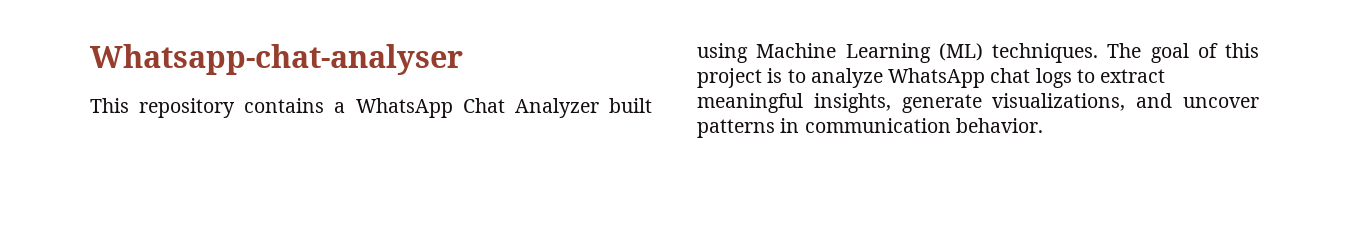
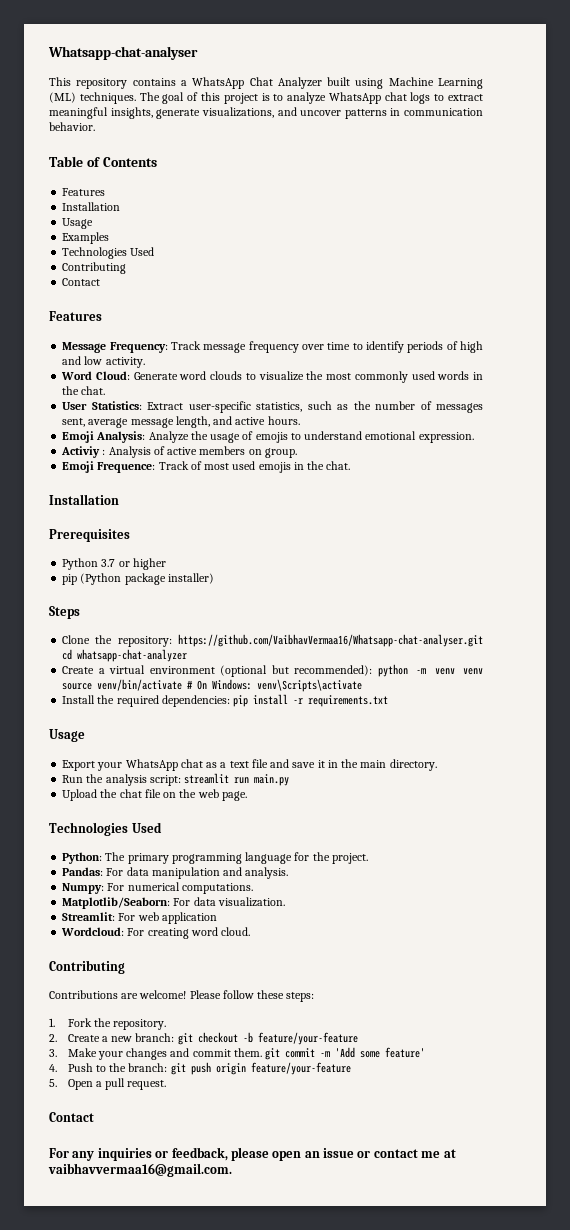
+ Table of Contents
+ Features
+ Installation
+ Usage
+ Examples
+ Technologies Used
+ Contributing
+ Contact
+ Features
+ Message Frequency: Track message frequency over time to identify periods of high and low activity.
+ Word Cloud: Generate word clouds to visualize the most commonly used words in the chat.
+ User Statistics: Extract user-specific statistics, such as the number of messages sent, average message length, and active hours.
+ Emoji Analysis: Analyze the usage of emojis to understand emotional expression.
+ Activiy : Analysis of active members on group.
+ Emoji Frequence: Track of most used emojis in the chat.
+ Installation
+ Prerequisites
+ Python 3.7 or higher
+ pip (Python package installer)
+ Steps
+ Clone the repository: https://github.com/VaibhavVermaa16/Whatsapp-chat-analyser.git cd whatsapp-chat-analyzer
+ Create a virtual environment (optional but recommended): python -m venv venv source venv/bin/activate # On Windows: venv\Scripts\activate
+ Install the required dependencies: pip install -r requirements.txt
+ Usage
+ Export your WhatsApp chat as a text file and save it in the main directory.
+ Run the analysis script: streamlit run main.py
+ Upload the chat file on the web page.
+ Technologies Used
+ Python: The primary programming language for the project.
+ Pandas: For data manipulation and analysis.
+ Numpy: For numerical computations.
+ Matplotlib/Seaborn: For data visualization.
+ Streamlit: For web application
+ Wordcloud: For creating word cloud.
+ Contributing
+ Contributions are welcome! Please follow these steps:
+ 1. Fork the repository.
+ 2. Create a new branch: git checkout -b feature/your-feature
+ 3. Make your changes and commit them. git commit -m 'Add some feature'
+ 4. Push to the branch: git push origin feature/your-feature
+ 5. Open a pull request.
+ Contact
+ For any inquiries or feedback, please open an issue or contact me at vaibhavvermaa16@gmail.com.

